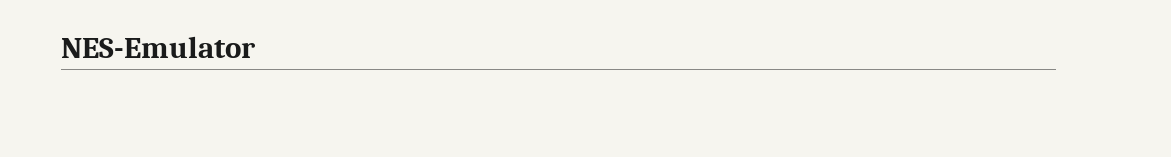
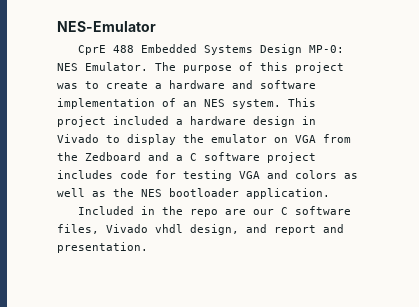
+ CprE 488 Embedded Systems Design MP-0: NES Emulator. The purpose of this project was to create a hardware and software implementation of an NES system. This project included a hardware design in Vivado to display the emulator on VGA from the Zedboard and a C software project includes code for testing VGA and colors as well as the NES bootloader application.
+ Included in the repo are our C software files, Vivado vhdl design, and report and presentation.

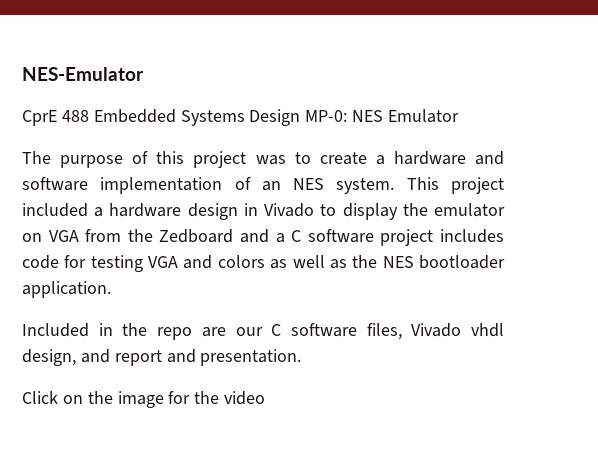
- CprE 488 Embedded Systems Design MP-0: NES Emulator. The purpose of this project was to create a hardware and software implementation of an NES system.
+ CprE 488 Embedded Systems Design MP-0: NES Emulator
+ The purpose of this project was to create a hardware and software implementation of an NES system.
+ Click on the image for the video

